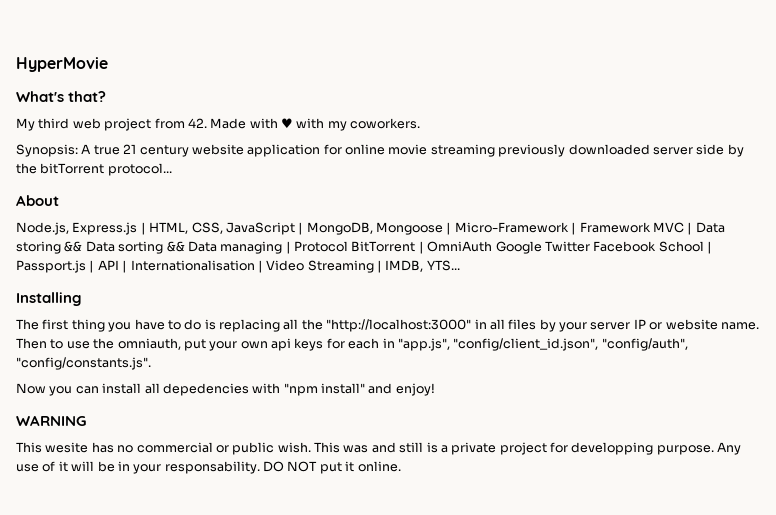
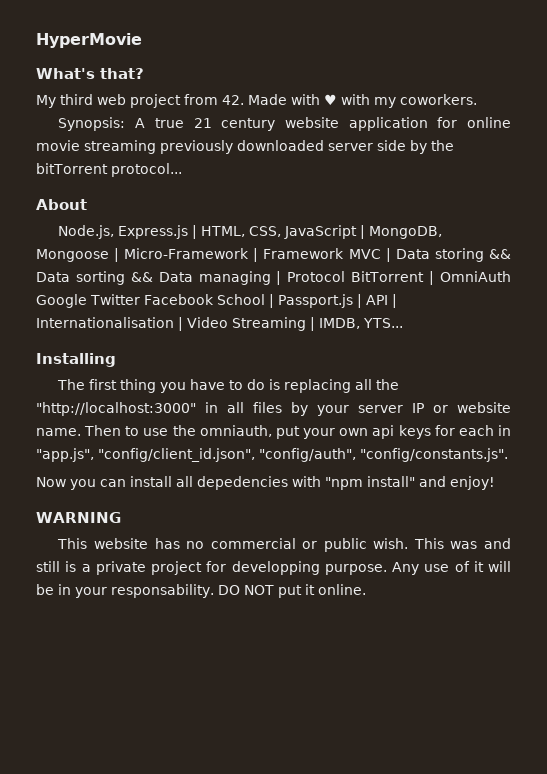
- This wesite has no commercial or public wish.
+ This website has no commercial or public wish.

